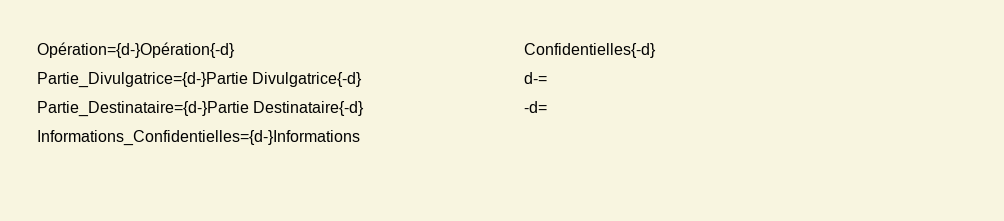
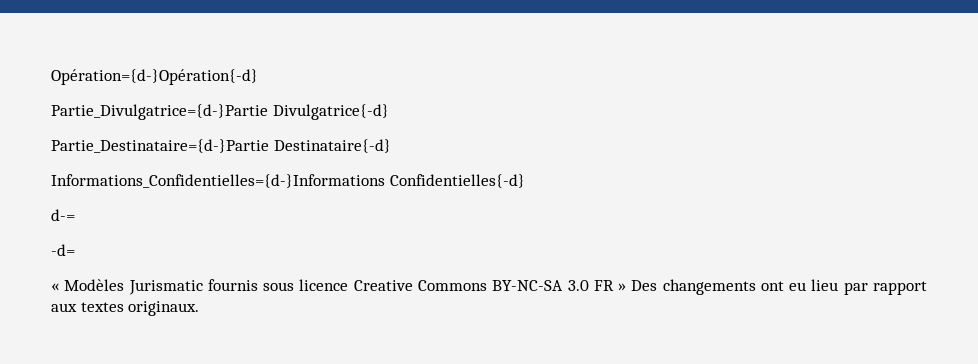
+ « Modèles Jurismatic fournis sous licence Creative Commons BY-NC-SA 3.0 FR » Des changements ont eu lieu par rapport aux textes originaux.

